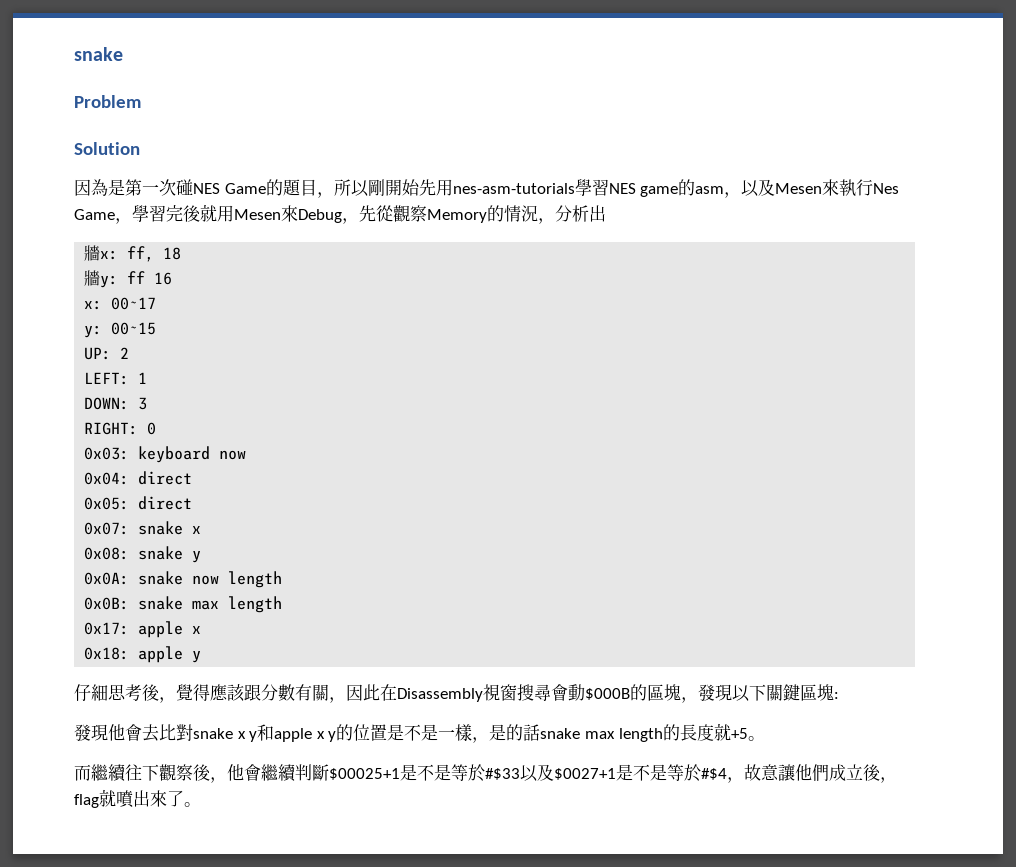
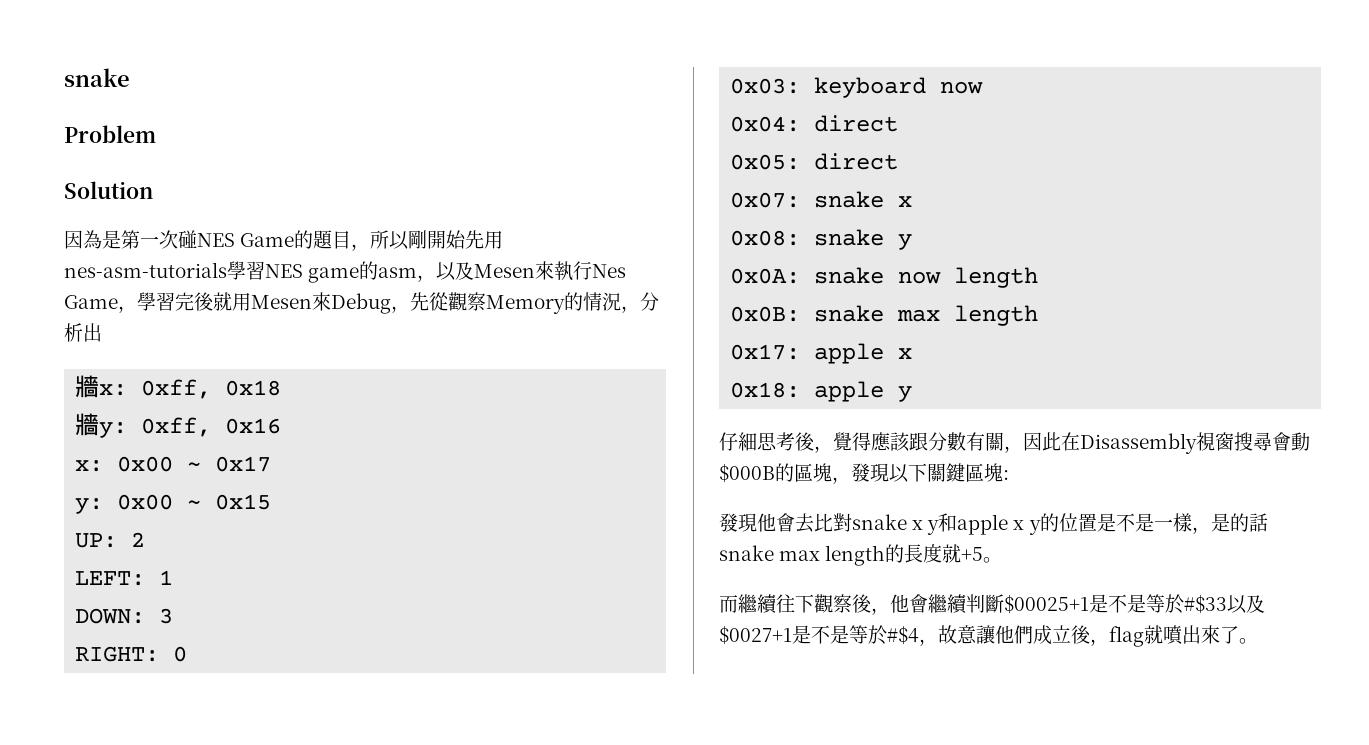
- 牆x: ff, 18
+ 牆x: 0xff, 0x18
- 牆y: ff 16
- x: 00~17
- y: 00~15
+ 牆y: 0xff, 0x16
+ x: 0x00 ~ 0x17
+ y: 0x00 ~ 0x15

